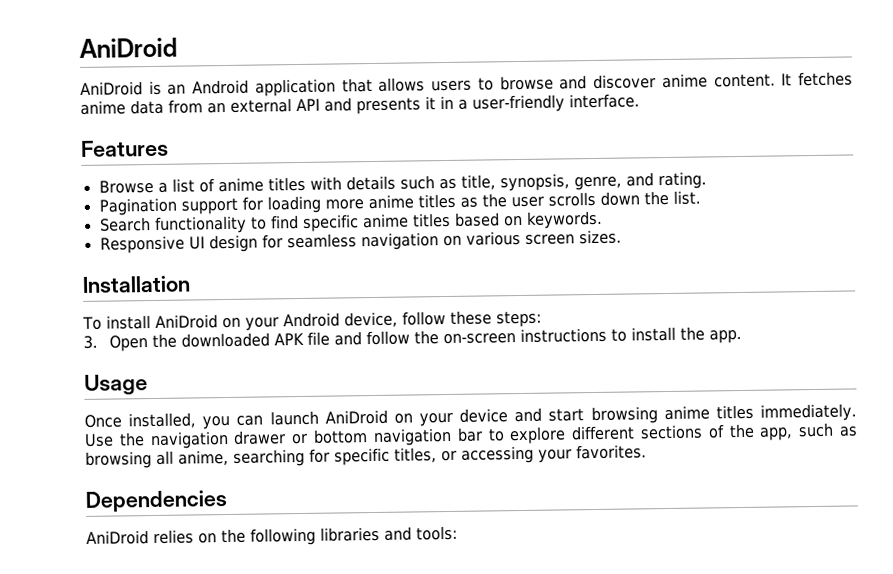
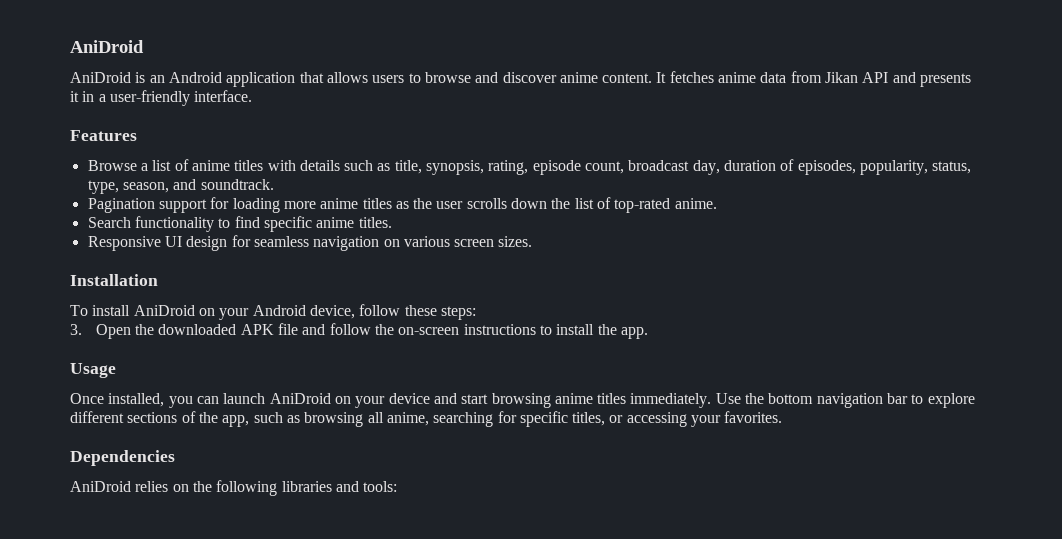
- It fetches anime data from an external API and presents it in a user-friendly interface.
+ It fetches anime data from Jikan API and presents it in a user-friendly interface.
- Browse a list of anime titles with details such as title, synopsis, genre, and rating.
+ Browse a list of anime titles with details such as title, synopsis, rating, episode count, broadcast day, duration of episodes, popularity, status, type, season, and soundtrack.
- Pagination support for loading more anime titles as the user scrolls down the list.
+ Pagination support for loading more anime titles as the user scrolls down the list of top-rated anime.
- Search functionality to find specific anime titles based on keywords.
+ Search functionality to find specific anime titles.
- Use the navigation drawer or bottom navigation bar to explore different sections of the app, such as browsing all anime, searching for specific titles, or accessing your favorites.
+ Use the bottom navigation bar to explore different sections of the app, such as browsing all anime, searching for specific titles, or accessing your favorites.

